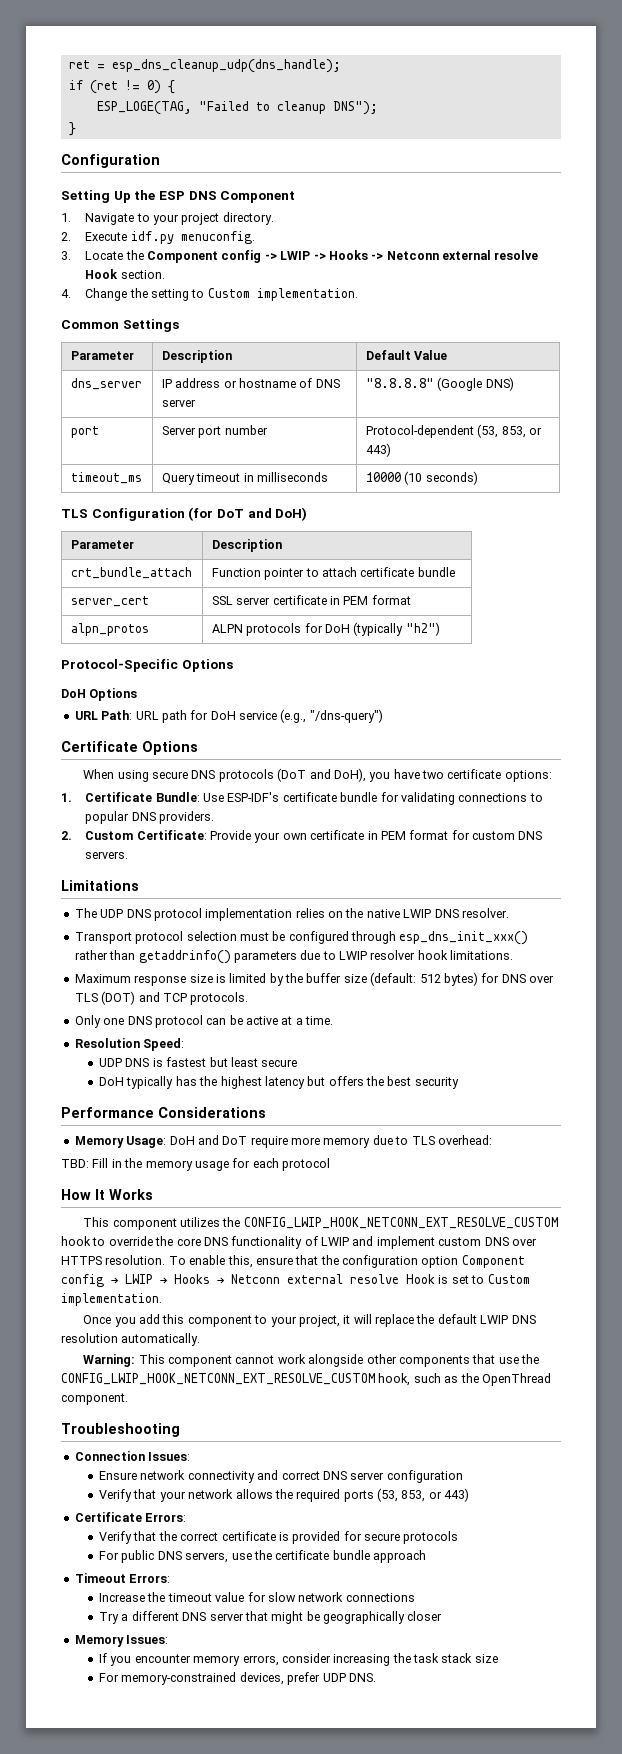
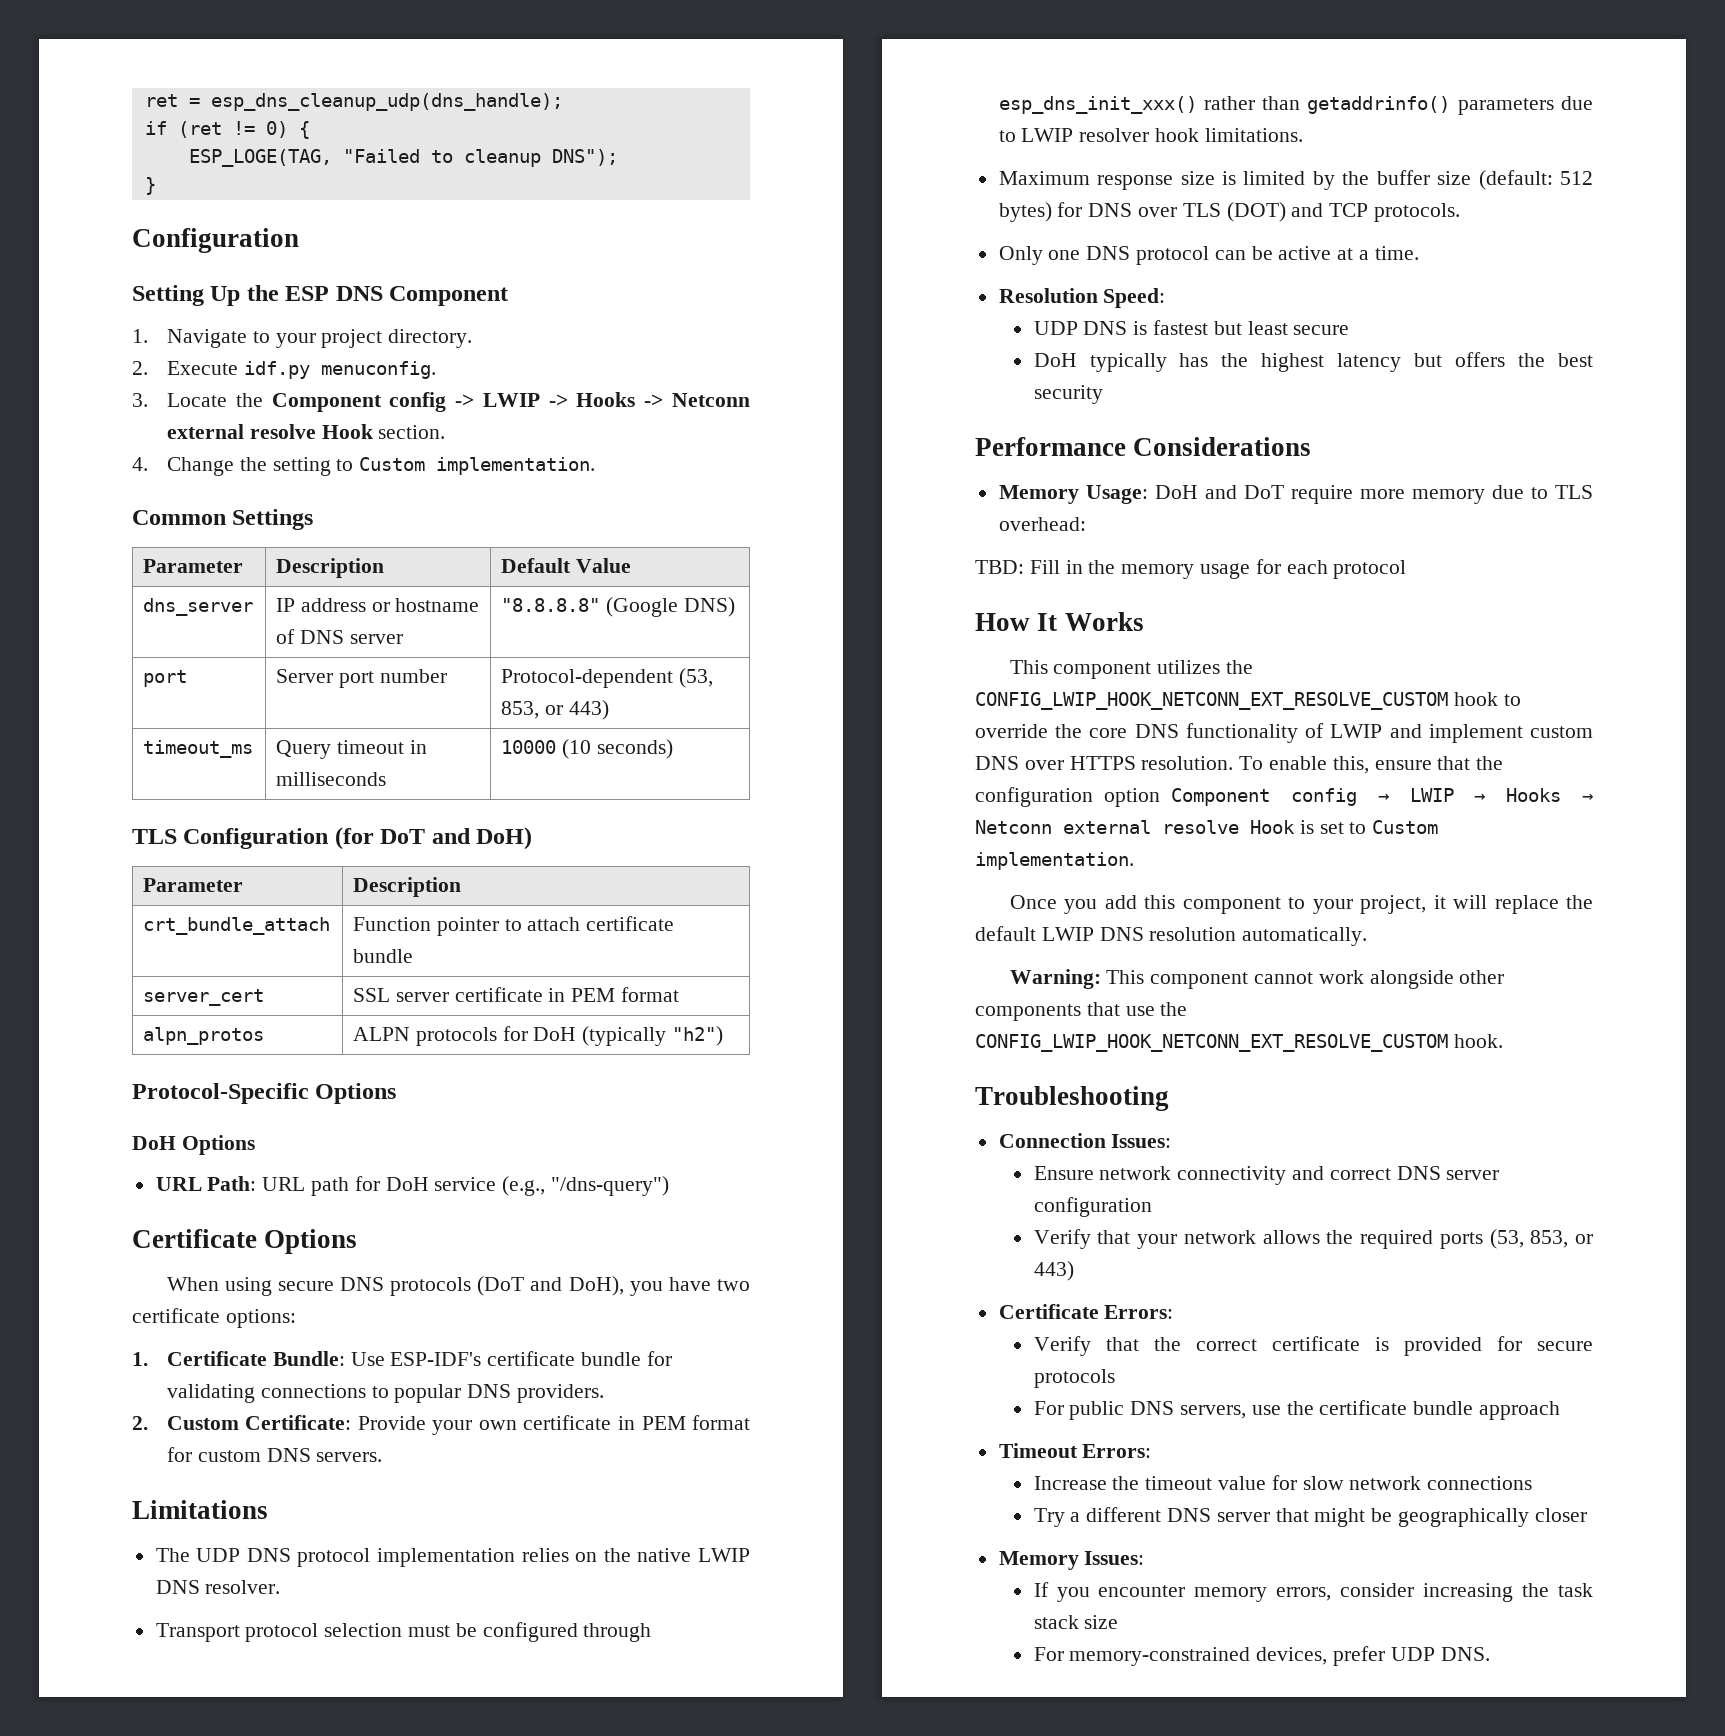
- Warning: This component cannot work alongside other components that use the CONFIG_LWIP_HOOK_NETCONN_EXT_RESOLVE_CUSTOM hook, such as the OpenThread component.
+ Warning: This component cannot work alongside other components that use the CONFIG_LWIP_HOOK_NETCONN_EXT_RESOLVE_CUSTOM hook.

